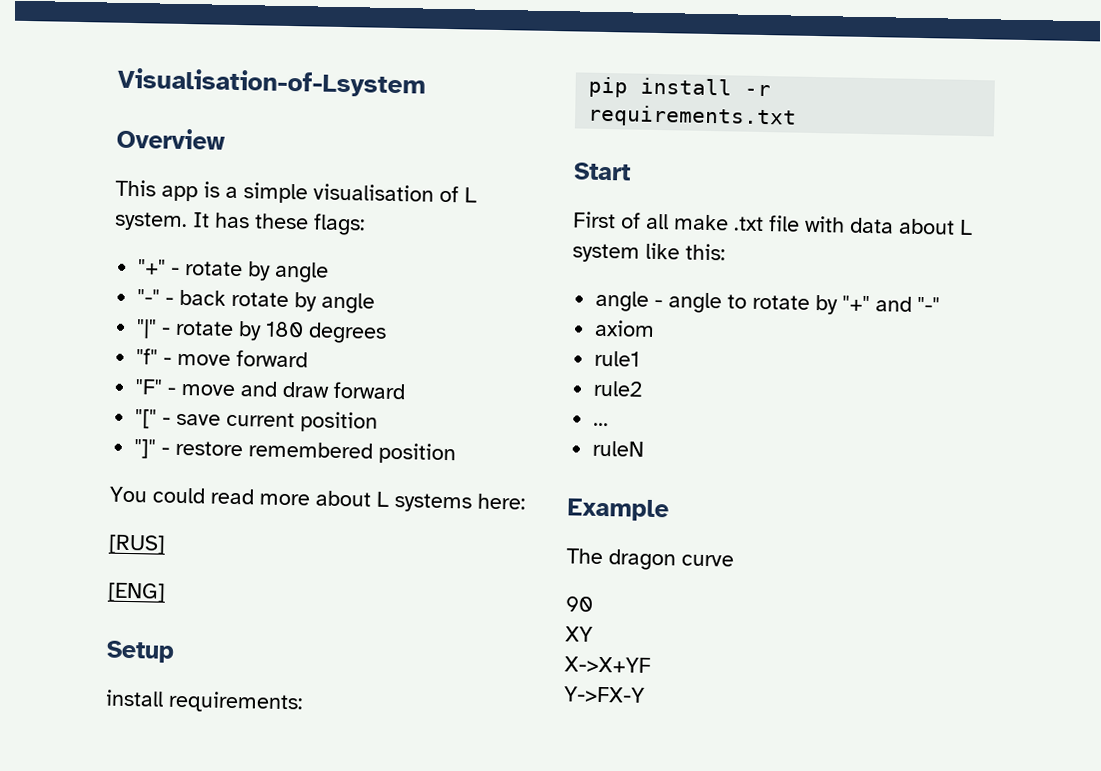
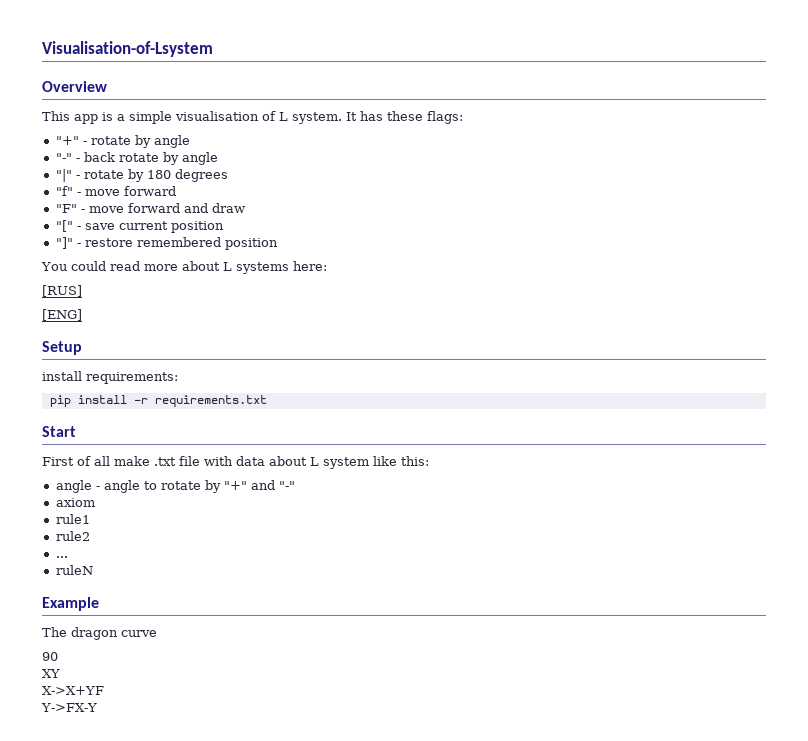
- "F" - move and draw forward
+ "F" - move forward and draw

